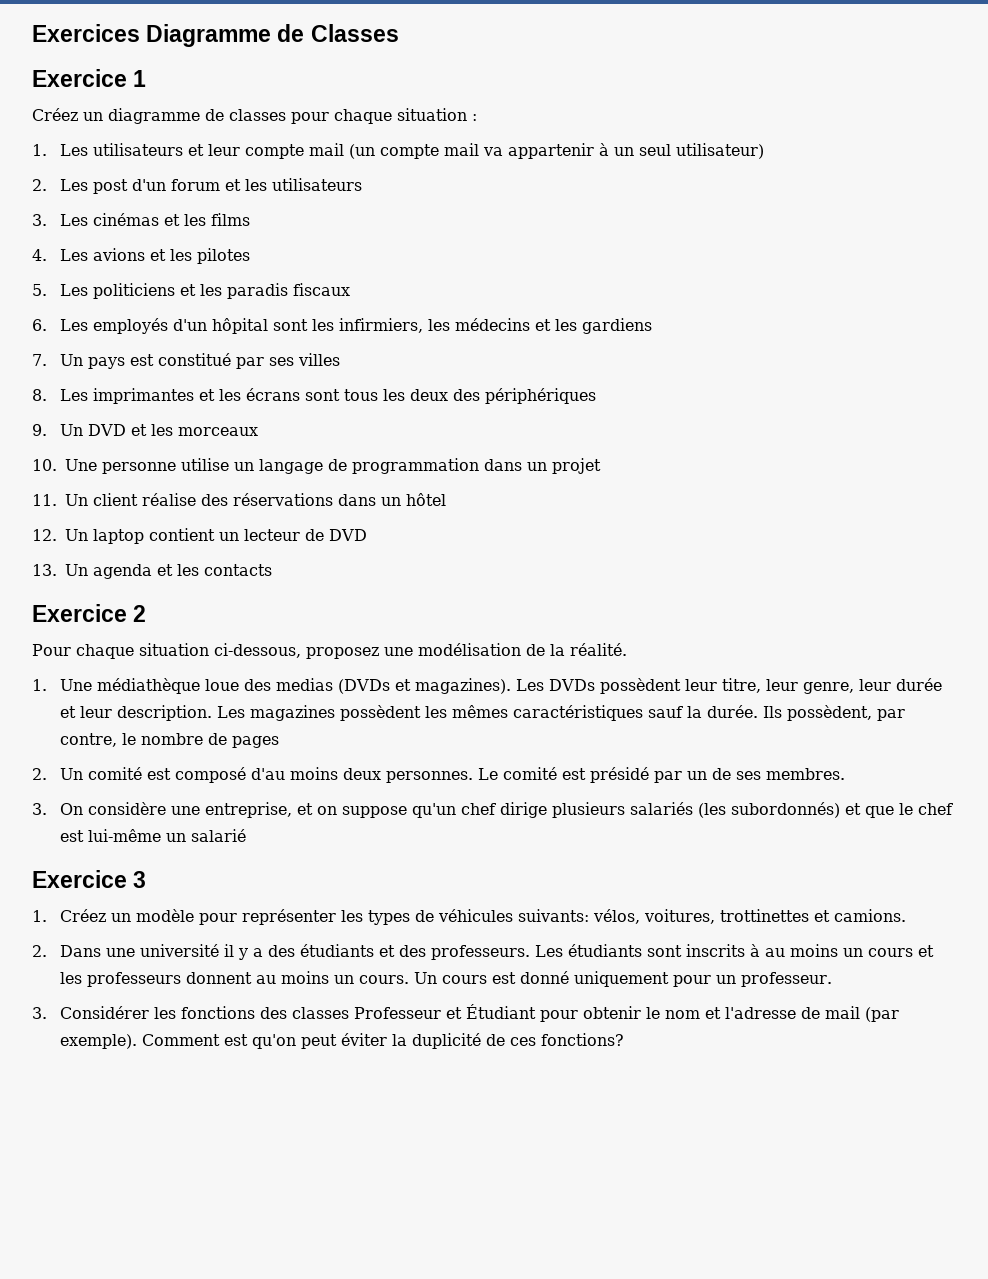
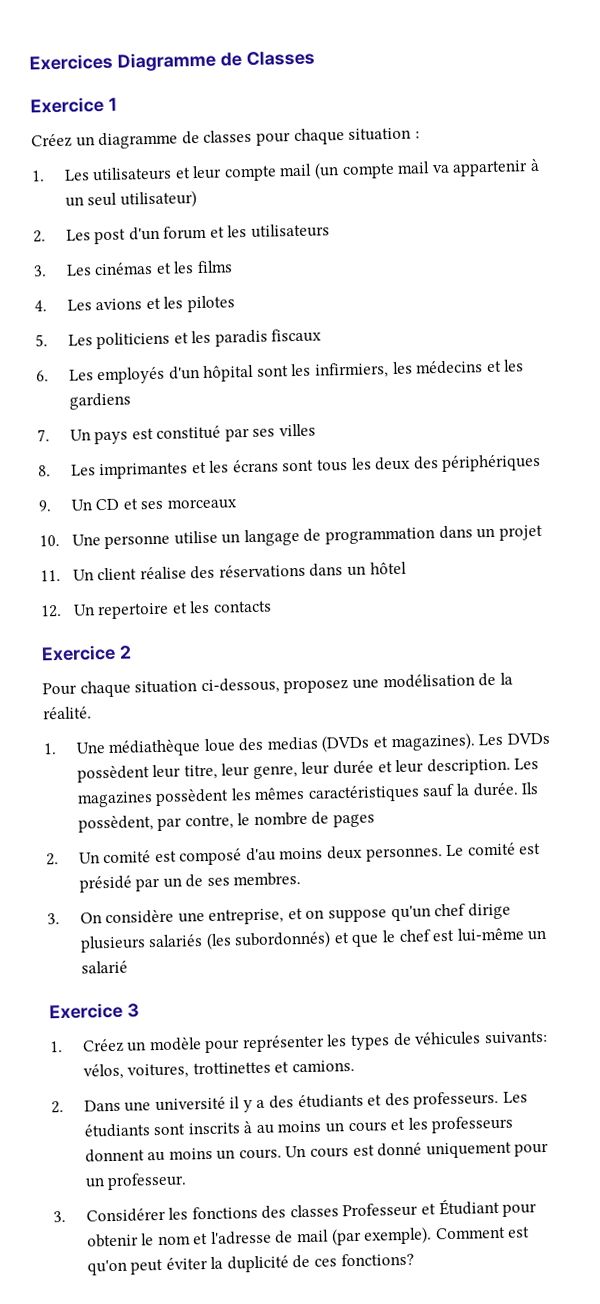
- 9. Un DVD et les morceaux
+ 9. Un CD et ses morceaux
- 12. Un laptop contient un lecteur de DVD
- 13. Un agenda et les contacts
+ 12. Un repertoire et les contacts

